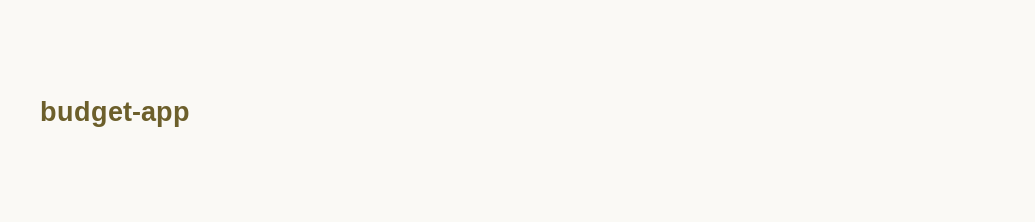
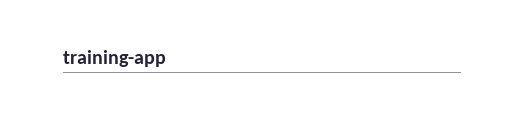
- budget-app
+ training-app

